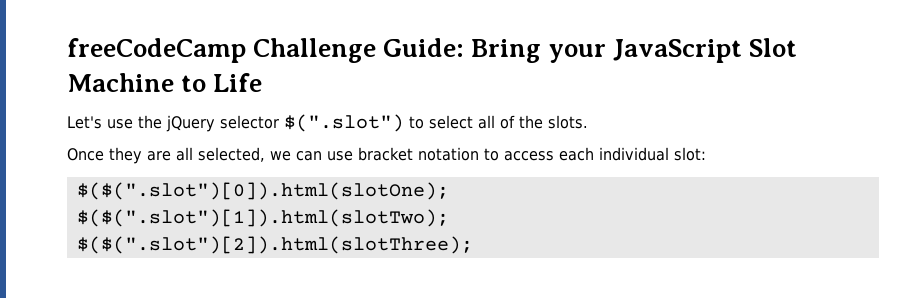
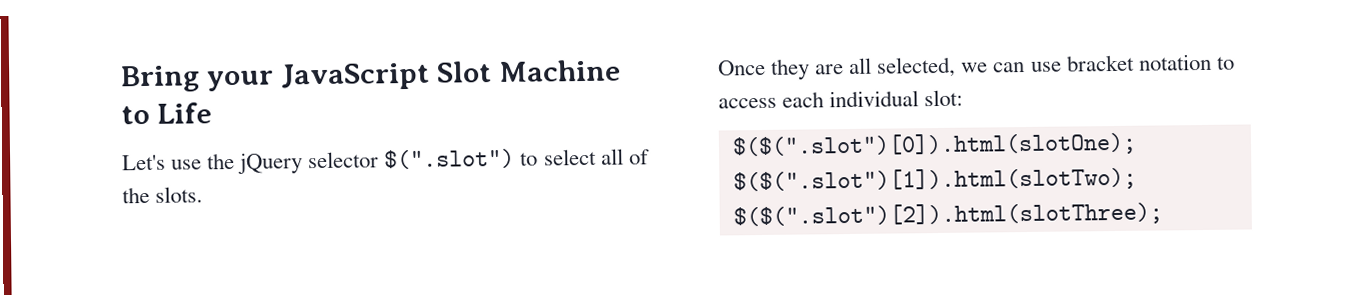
- freeCodeCamp Challenge Guide: Bring your JavaScript Slot Machine to Life
+ Bring your JavaScript Slot Machine to Life

